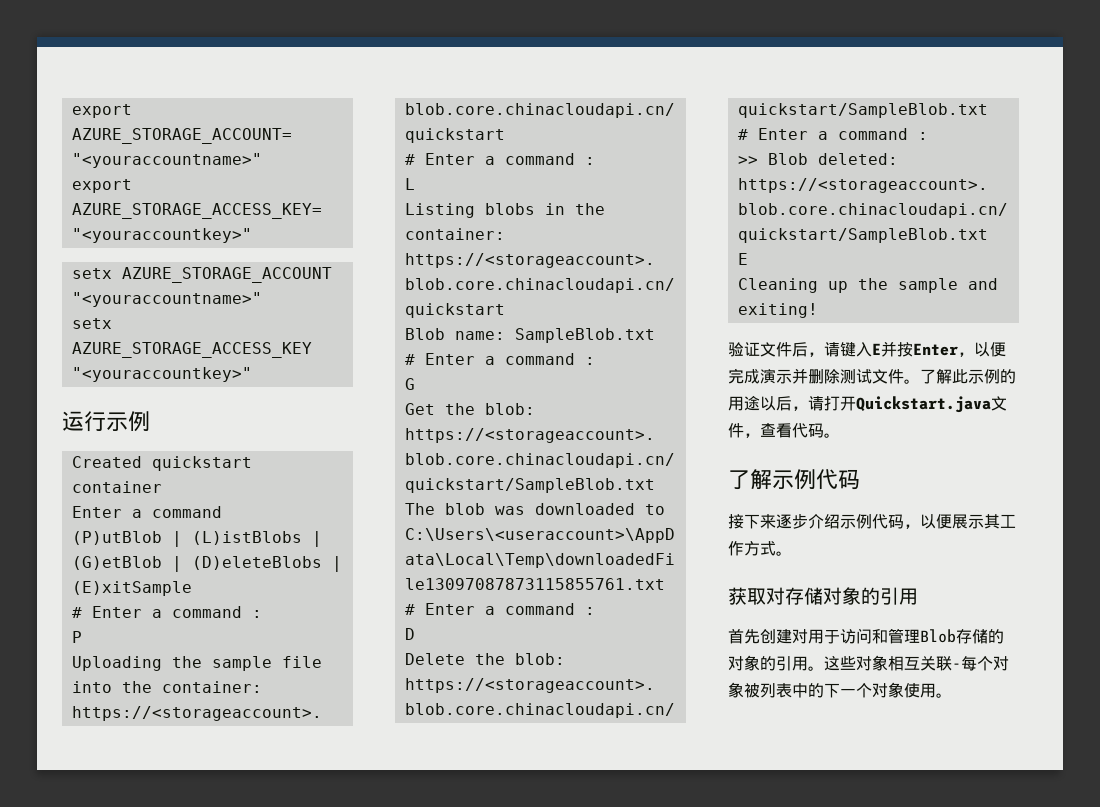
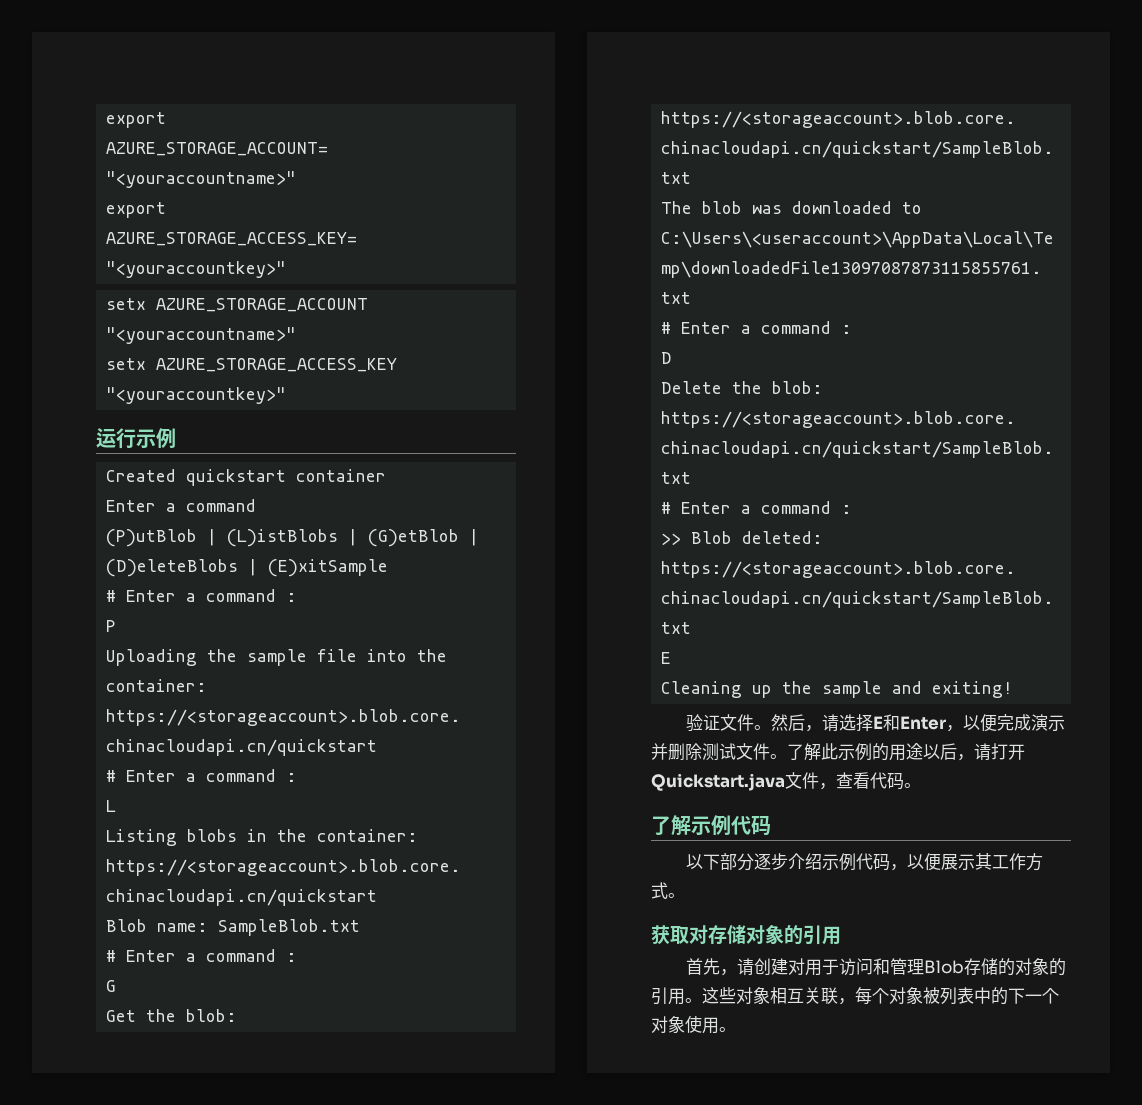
- 验证文件后，请键入E并按Enter，以便完成演示并删除测试文件。
+ 验证文件。然后，请选择E和Enter，以便完成演示并删除测试文件。
- 接下来逐步介绍示例代码，以便展示其工作方式。
+ 以下部分逐步介绍示例代码，以便展示其工作方式。
- 首先创建对用于访问和管理Blob存储的对象的引用。
+ 首先，请创建对用于访问和管理Blob存储的对象的引用。
- 这些对象相互关联-每个对象被列表中的下一个对象使用。
+ 这些对象相互关联，每个对象被列表中的下一个对象使用。

